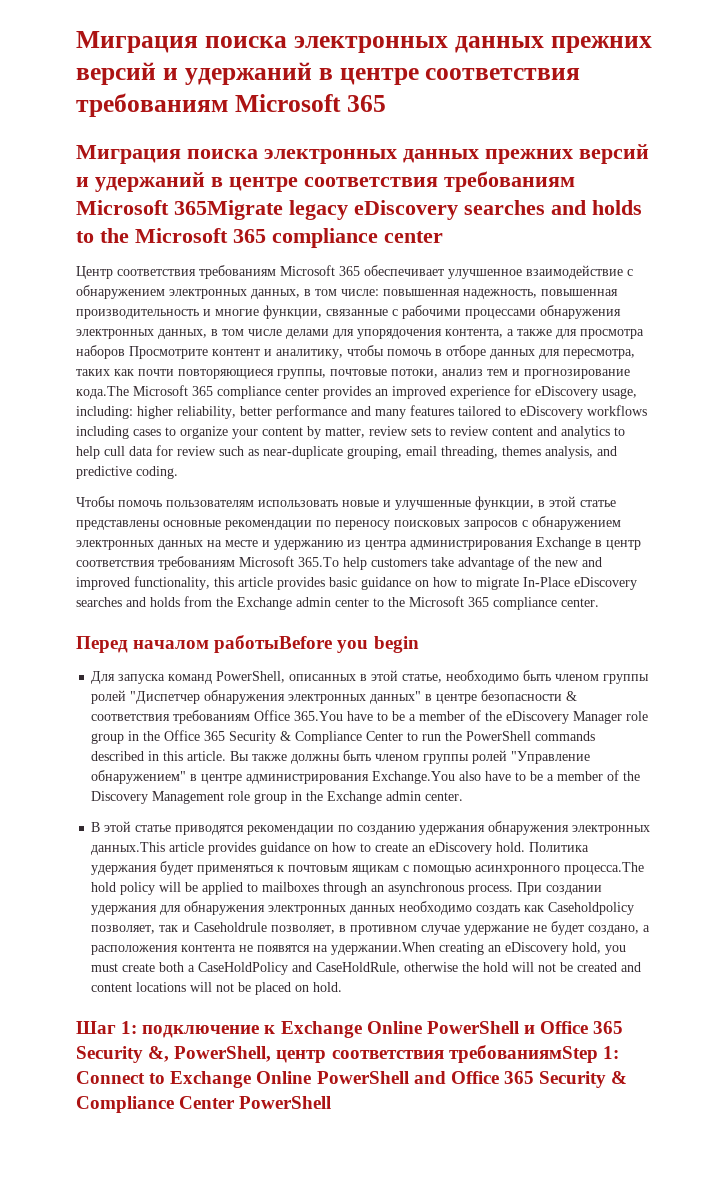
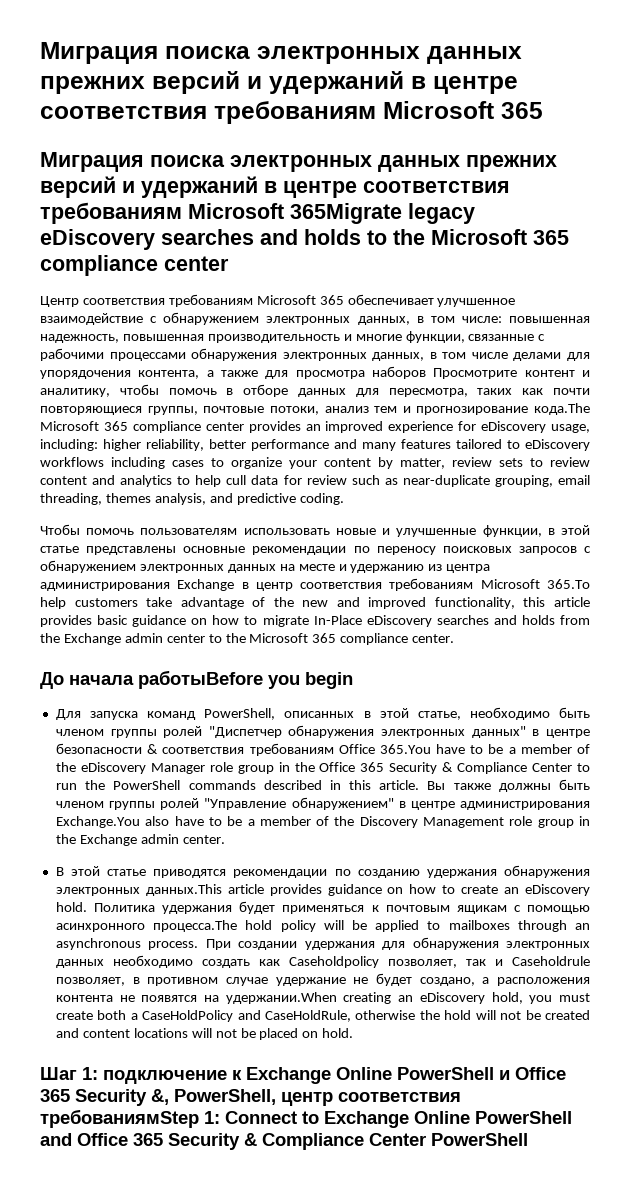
- Перед началом работыBefore you begin
+ До начала работыBefore you begin

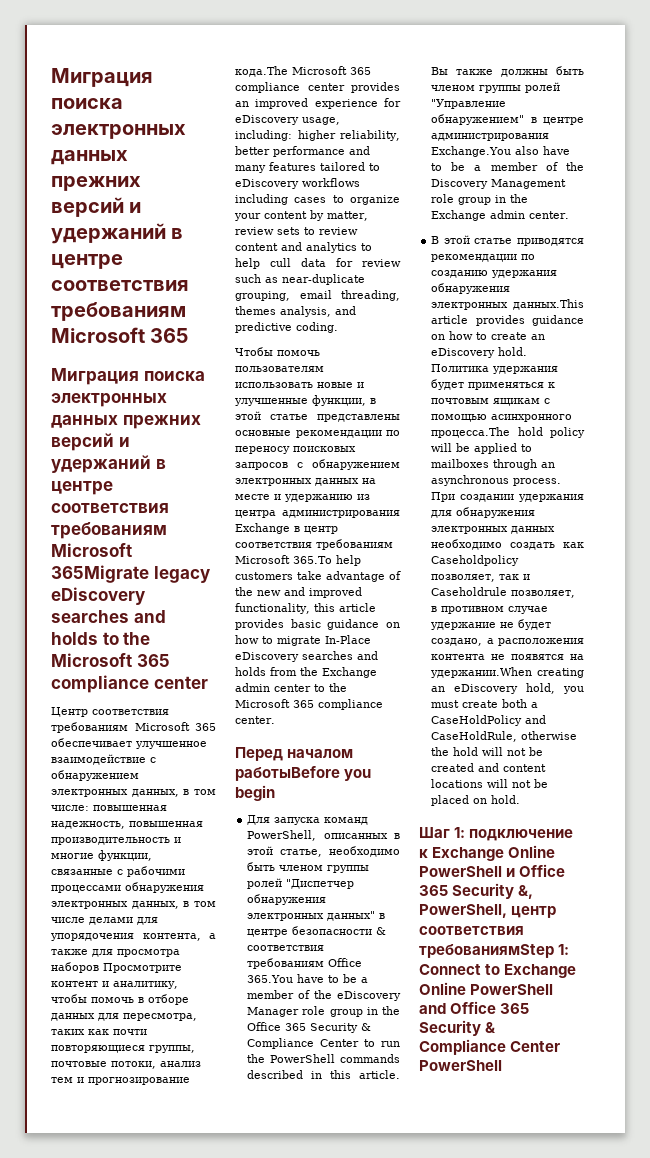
- До начала работыBefore you begin
+ Перед началом работыBefore you begin

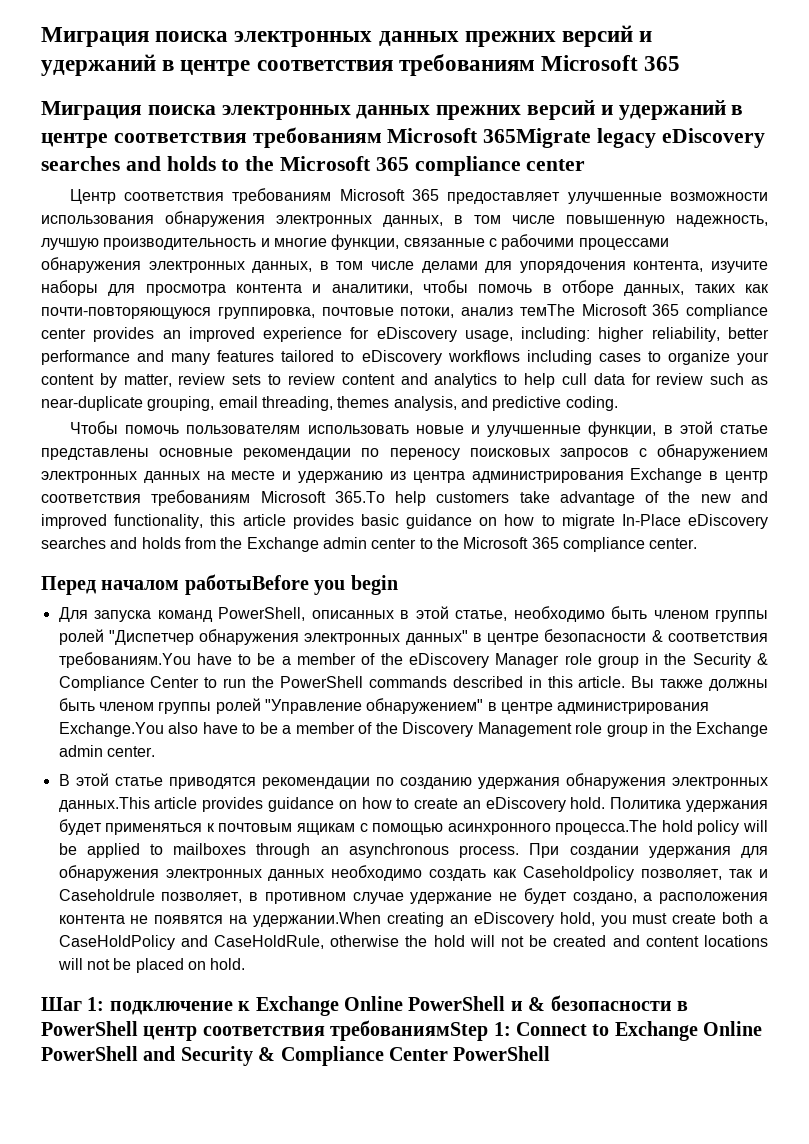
- Центр соответствия требованиям Microsoft 365 обеспечивает улучшенное взаимодействие с обнаружением электронных данных, в том числе: повышенная надежность, повышенная производительность и многие функции, связанные с рабочими процессами обнаружения электронных данных, в том числе делами для упорядочения контента, а также для просмотра наборов Просмотрите контент и аналитику, чтобы помочь в отборе данных для пересмотра, таких как почти повторяющиеся группы, почтовые потоки, анализ тем и прогнозирование кода.The Microsoft 365 compliance center provides an improved experience for eDiscovery usage, including:
+ Центр соответствия требованиям Microsoft 365 предоставляет улучшенные возможности использования обнаружения электронных данных, в том числе повышенную надежность, лучшую производительность и многие функции, связанные с рабочими процессами обнаружения электронных данных, в том числе делами для упорядочения контента, изучите наборы для просмотра контента и аналитики, чтобы помочь в отборе данных, таких как почти-повторяющуюся группировка, почтовые потоки, анализ темThe Microsoft 365 compliance center provides an improved experience for eDiscovery usage, including:
- Для запуска команд PowerShell, описанных в этой статье, необходимо быть членом группы ролей "Диспетчер обнаружения электронных данных" в центре безопасности & соответствия требованиям Office 365.You have to be a member of the eDiscovery Manager role group in the Office 365 Security & Compliance Center to run the PowerShell commands described in this article.
+ Для запуска команд PowerShell, описанных в этой статье, необходимо быть членом группы ролей "Диспетчер обнаружения электронных данных" в центре безопасности & соответствия требованиям.You have to be a member of the eDiscovery Manager role group in the Security & Compliance Center to run the PowerShell commands described in this article.
- Шаг 1: подключение к Exchange Online PowerShell и Office 365 Security &, PowerShell, центр соответствия требованиямStep 1: Connect to Exchange Online PowerShell and Office 365 Security & Compliance Center PowerShell
+ Шаг 1: подключение к Exchange Online PowerShell и & безопасности в PowerShell центр соответствия требованиямStep 1: Connect to Exchange Online PowerShell and Security & Compliance Center PowerShell

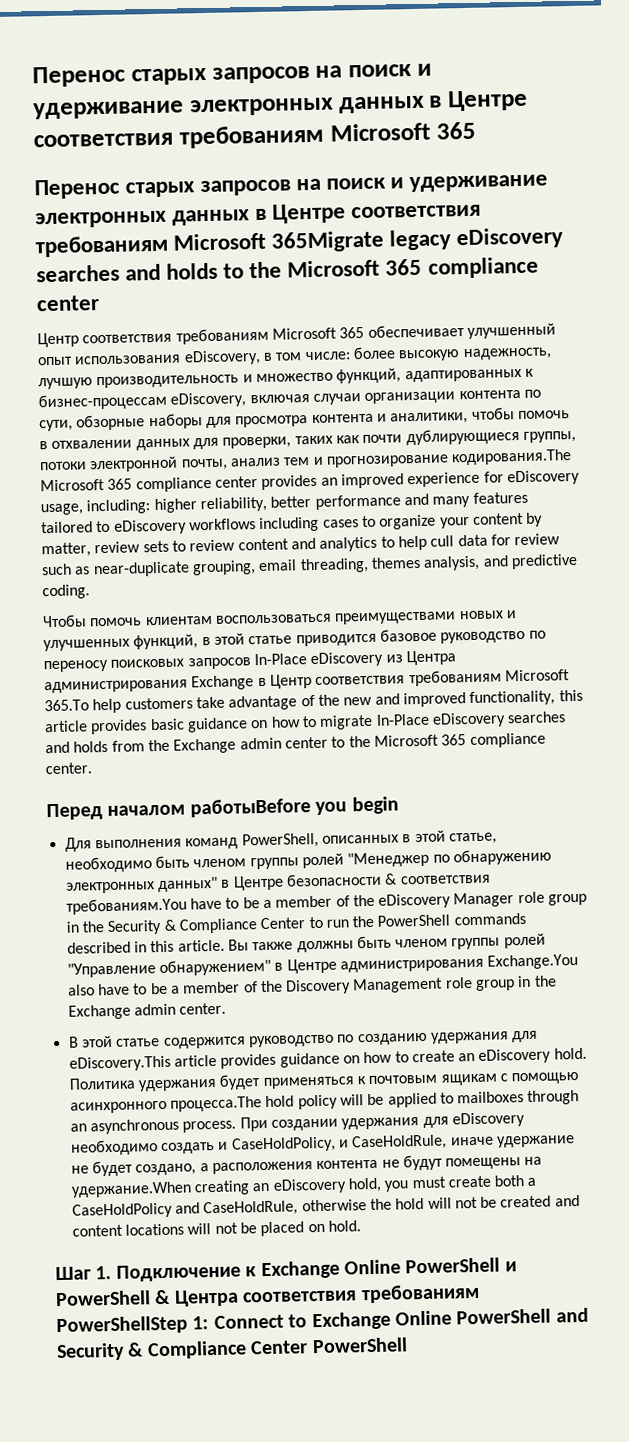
- Миграция поиска электронных данных прежних версий и удержаний в центре соответствия требованиям Microsoft 365
- Миграция поиска электронных данных прежних версий и удержаний в центре соответствия требованиям Microsoft 365Migrate legacy eDiscovery searches and holds to the Microsoft 365 compliance center
+ Перенос старых запросов на поиск и удерживание электронных данных в Центре соответствия требованиям Microsoft 365
+ Перенос старых запросов на поиск и удерживание электронных данных в Центре соответствия требованиям Microsoft 365Migrate legacy eDiscovery searches and holds to the Microsoft 365 compliance center
- Центр соответствия требованиям Microsoft 365 предоставляет улучшенные возможности использования обнаружения электронных данных, в том числе повышенную надежность, лучшую производительность и многие функции, связанные с рабочими процессами обнаружения электронных данных, в том числе делами для упорядочения контента, изучите наборы для просмотра контента и аналитики, чтобы помочь в отборе данных, таких как почти-повторяющуюся группировка, почтовые потоки, анализ темThe Microsoft 365 compliance center provides an improved experience for eDiscovery usage, including:
+ Центр соответствия требованиям Microsoft 365 обеспечивает улучшенный опыт использования eDiscovery, в том числе: более высокую надежность, лучшую производительность и множество функций, адаптированных к бизнес-процессам eDiscovery, включая случаи организации контента по сути, обзорные наборы для просмотра контента и аналитики, чтобы помочь в отхвалении данных для проверки, таких как почти дублирующиеся группы, потоки электронной почты, анализ тем и прогнозирование кодирования.The Microsoft 365 compliance center provides an improved experience for eDiscovery usage, including:
- Чтобы помочь пользователям использовать новые и улучшенные функции, в этой статье представлены основные рекомендации по переносу поисковых запросов с обнаружением электронных данных на месте и удержанию из центра администрирования Exchange в центр соответствия требованиям Microsoft 365.To help customers take advantage of the new and improved functionality, this article provides basic guidance on how to migrate In-Place eDiscovery searches and holds from the Exchange admin center to the Microsoft 365 compliance center.
+ Чтобы помочь клиентам воспользоваться преимуществами новых и улучшенных функций, в этой статье приводится базовое руководство по переносу поисковых запросов In-Place eDiscovery из Центра администрирования Exchange в Центр соответствия требованиям Microsoft 365.To help customers take advantage of the new and improved functionality, this article provides basic guidance on how to migrate In-Place eDiscovery searches and holds from the Exchange admin center to the Microsoft 365 compliance center.
- Для запуска команд PowerShell, описанных в этой статье, необходимо быть членом группы ролей "Диспетчер обнаружения электронных данных" в центре безопасности & соответствия требованиям.You have to be a member of the eDiscovery Manager role group in the Security & Compliance Center to run the PowerShell commands described in this article.
+ Для выполнения команд PowerShell, описанных в этой статье, необходимо быть членом группы ролей "Менеджер по обнаружению электронных данных" в Центре безопасности & соответствия требованиям.You have to be a member of the eDiscovery Manager role group in the Security & Compliance Center to run the PowerShell commands described in this article.
- Вы также должны быть членом группы ролей "Управление обнаружением" в центре администрирования Exchange.You also have to be a member of the Discovery Management role group in the Exchange admin center.
+ Вы также должны быть членом группы ролей "Управление обнаружением" в Центре администрирования Exchange.You also have to be a member of the Discovery Management role group in the Exchange admin center.
- В этой статье приводятся рекомендации по созданию удержания обнаружения электронных данных.This article provides guidance on how to create an eDiscovery hold.
+ В этой статье содержится руководство по созданию удержания для eDiscovery.This article provides guidance on how to create an eDiscovery hold.
- При создании удержания для обнаружения электронных данных необходимо создать как Caseholdpolicy позволяет, так и Caseholdrule позволяет, в противном случае удержание не будет создано, а расположения контента не появятся на удержании.When creating an eDiscovery hold, you must create both a CaseHoldPolicy and CaseHoldRule, otherwise the hold will not be created and content locations will not be placed on hold.
+ При создании удержания для eDiscovery необходимо создать и CaseHoldPolicy, и CaseHoldRule, иначе удержание не будет создано, а расположения контента не будут помещены на удержание.When creating an eDiscovery hold, you must create both a CaseHoldPolicy and CaseHoldRule, otherwise the hold will not be created and content locations will not be placed on hold.
- Шаг 1: подключение к Exchange Online PowerShell и & безопасности в PowerShell центр соответствия требованиямStep 1: Connect to Exchange Online PowerShell and Security & Compliance Center PowerShell
+ Шаг 1. Подключение к Exchange Online PowerShell и PowerShell & Центра соответствия требованиям PowerShellStep 1: Connect to Exchange Online PowerShell and Security & Compliance Center PowerShell

